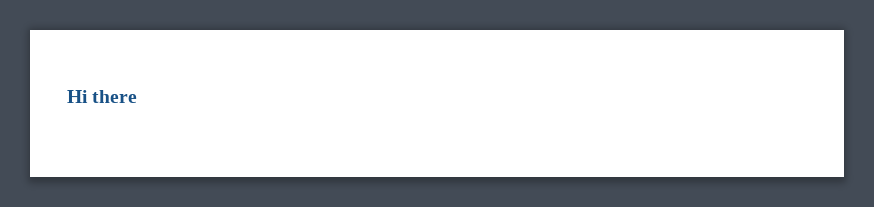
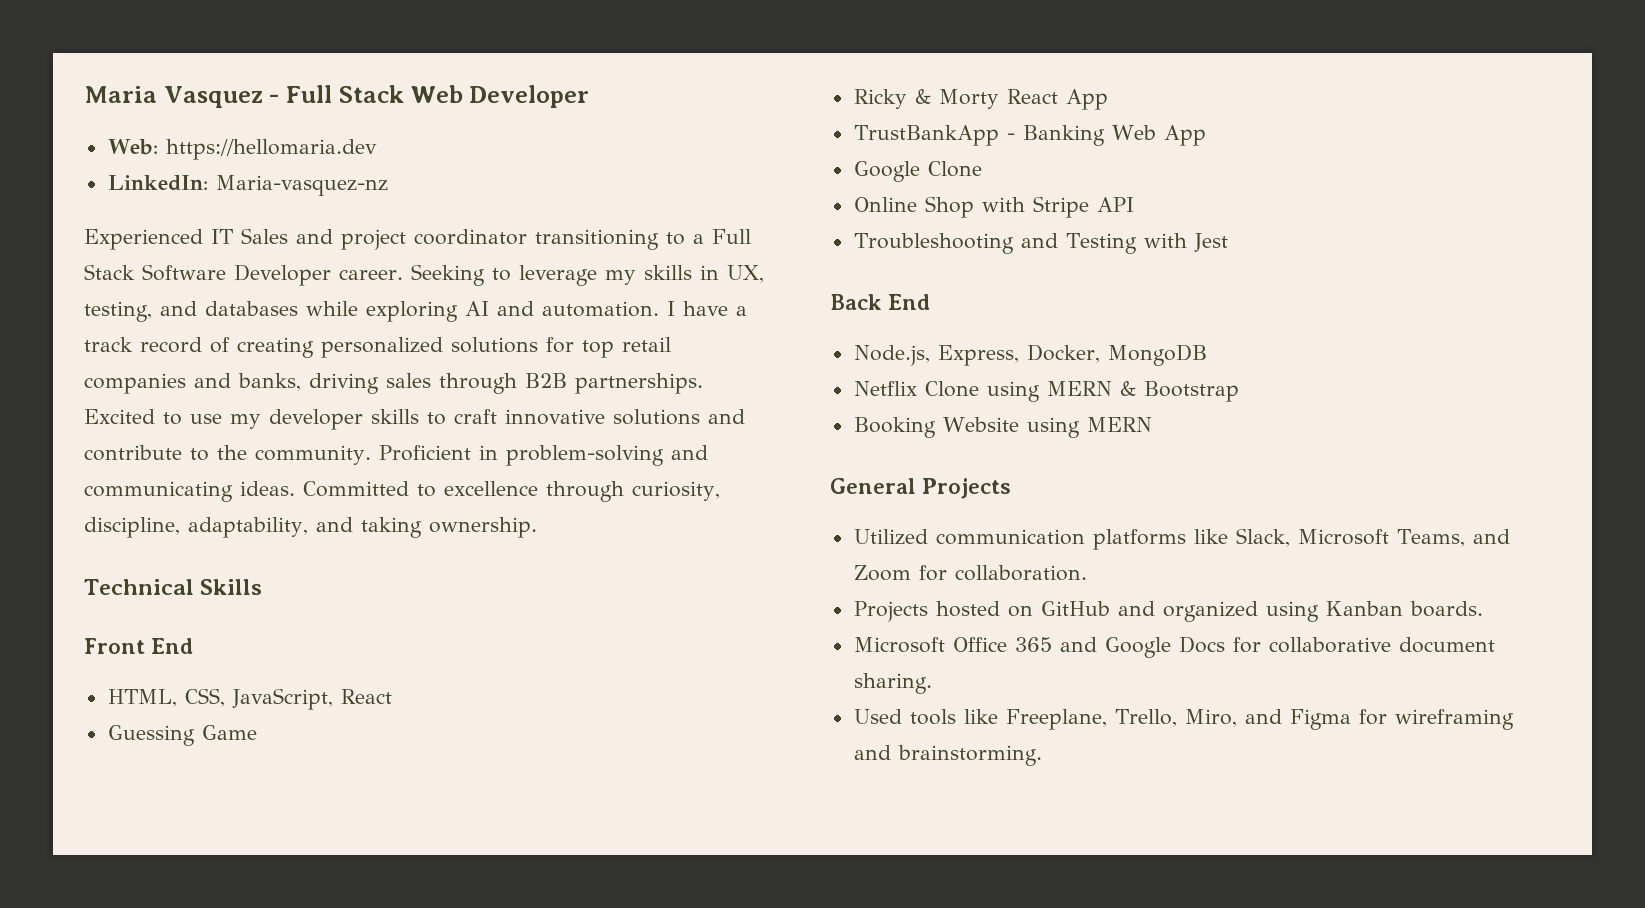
- Hi there
+ Maria Vasquez - Full Stack Web Developer
+ Web: https://hellomaria.dev
+ LinkedIn: Maria-vasquez-nz
+ Experienced IT Sales and project coordinator transitioning to a Full Stack Software Developer career. Seeking to leverage my skills in UX, testing, and databases while exploring AI and automation. I have a track record of creating personalized solutions for top retail companies and banks, driving sales through B2B partnerships. Excited to use my developer skills to craft innovative solutions and contribute to the community. Proficient in problem-solving and communicating ideas. Committed to excellence through curiosity, discipline, adaptability, and taking ownership.
+ Technical Skills
+ Front End
+ HTML, CSS, JavaScript, React
+ Guessing Game
+ Ricky & Morty React App
+ TrustBankApp - Banking Web App
+ Google Clone
+ Online Shop with Stripe API
+ Troubleshooting and Testing with Jest
+ Back End
+ Node.js, Express, Docker, MongoDB
+ Netflix Clone using MERN & Bootstrap
+ Booking Website using MERN
+ General Projects
+ Utilized communication platforms like Slack, Microsoft Teams, and Zoom for collaboration.
+ Projects hosted on GitHub and organized using Kanban boards.
+ Microsoft Office 365 and Google Docs for collaborative document sharing.
+ Used tools like Freeplane, Trello, Miro, and Figma for wireframing and brainstorming.

